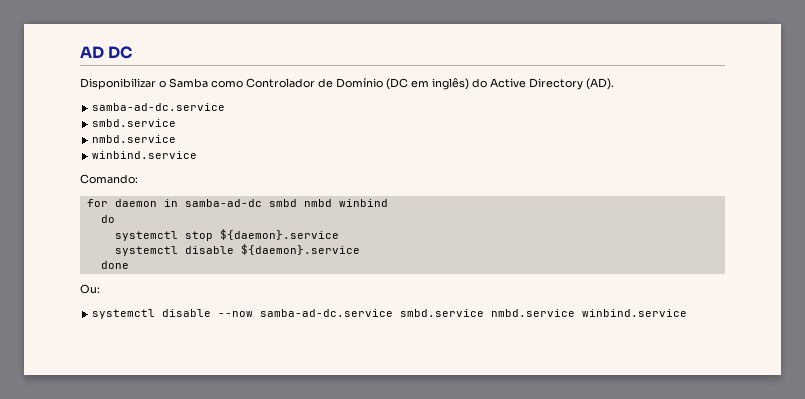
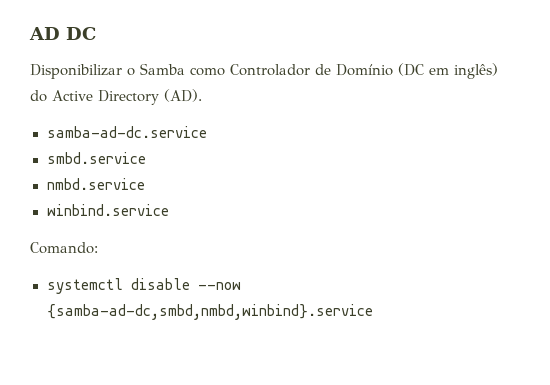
- for daemon in samba-ad-dc smbd nmbd winbind
- do
- systemctl stop ${daemon}.service
- systemctl disable ${daemon}.service
- done
- Ou:
- systemctl disable --now samba-ad-dc.service smbd.service nmbd.service winbind.service
+ systemctl disable --now {samba-ad-dc,smbd,nmbd,winbind}.service

